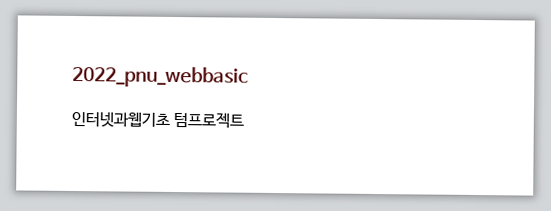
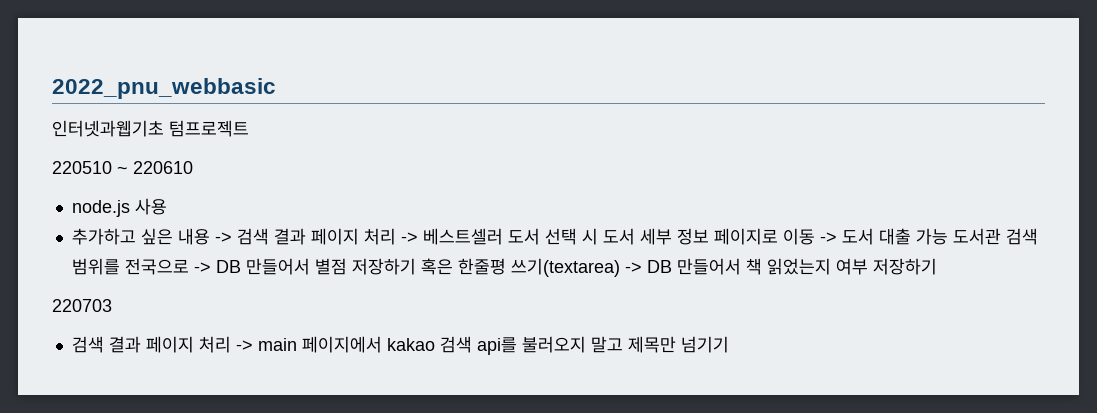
+ 220510 ~ 220610
+ node.js 사용
+ 추가하고 싶은 내용 -> 검색 결과 페이지 처리 -> 베스트셀러 도서 선택 시 도서 세부 정보 페이지로 이동 -> 도서 대출 가능 도서관 검색 범위를 전국으로 -> DB 만들어서 별점 저장하기 혹은 한줄평 쓰기(textarea) -> DB 만들어서 책 읽었는지 여부 저장하기
+ 220703
+ 검색 결과 페이지 처리 -> main 페이지에서 kakao 검색 api를 불러오지 말고 제목만 넘기기

